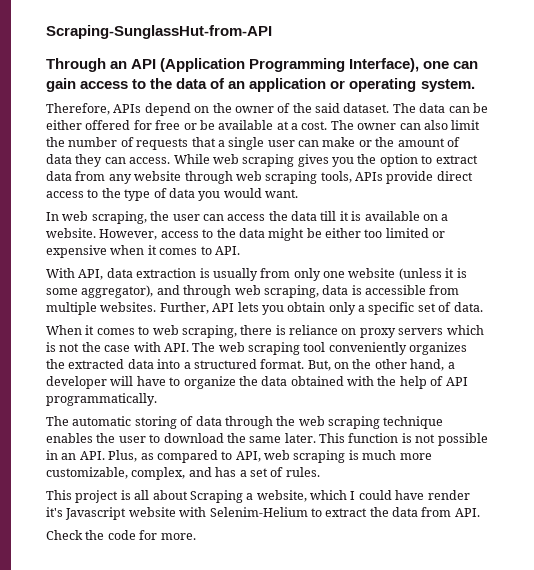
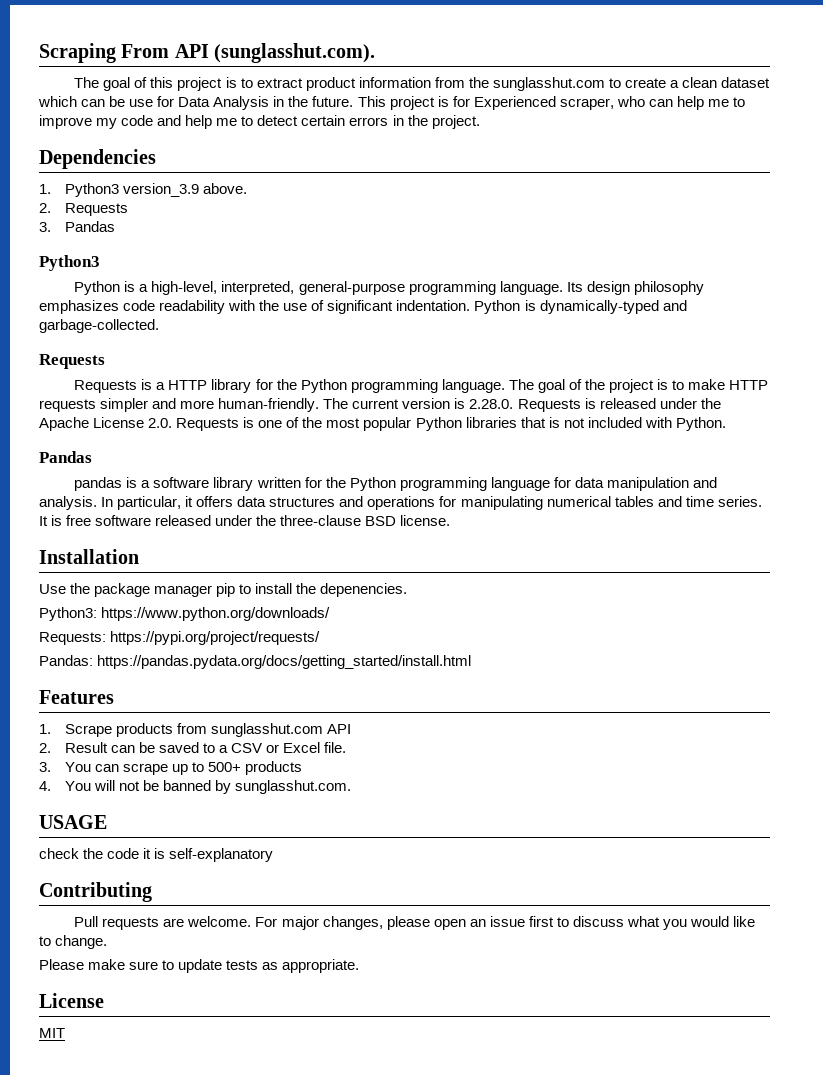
- Scraping-SunglassHut-from-API
- Through an API (Application Programming Interface), one can gain access to the data of an application or operating system.
- Therefore, APIs depend on the owner of the said dataset. The data can be either offered for free or be available at a cost. The owner can also limit the number of requests that a single user can make or the amount of data they can access. While web scraping gives you the option to extract data from any website through web scraping tools, APIs provide direct access to the type of data you would want.
- In web scraping, the user can access the data till it is available on a website. However, access to the data might be either too limited or expensive when it comes to API.
- With API, data extraction is usually from only one website (unless it is some aggregator), and through web scraping, data is accessible from multiple websites. Further, API lets you obtain only a specific set of data.
- When it comes to web scraping, there is reliance on proxy servers which is not the case with API. The web scraping tool conveniently organizes the extracted data into a structured format. But, on the other hand, a developer will have to organize the data obtained with the help of API programmatically.
- The automatic storing of data through the web scraping technique enables the user to download the same later. This function is not possible in an API. Plus, as compared to API, web scraping is much more customizable, complex, and has a set of rules.
- This project is all about Scraping a website, which I could have render it's Javascript website with Selenim-Helium to extract the data from API.
- Check the code for more.
+ Scraping From API (sunglasshut.com).
+ The goal of this project is to extract product information from the sunglasshut.com to create a clean dataset which can be use for Data Analysis in the future. This project is for Experienced scraper, who can help me to improve my code and help me to detect certain errors in the project.
+ Dependencies
+ 1. Python3 version_3.9 above.
+ 2. Requests
+ 3. Pandas
+ Python3
+ Python is a high-level, interpreted, general-purpose programming language. Its design philosophy emphasizes code readability with the use of significant indentation. Python is dynamically-typed and garbage-collected.
+ Requests
+ Requests is a HTTP library for the Python programming language. The goal of the project is to make HTTP requests simpler and more human-friendly. The current version is 2.28.0. Requests is released under the Apache License 2.0. Requests is one of the most popular Python libraries that is not included with Python.
+ Pandas
+ pandas is a software library written for the Python programming language for data manipulation and analysis. In particular, it offers data structures and operations for manipulating numerical tables and time series. It is free software released under the three-clause BSD license.
+ Installation
+ Use the package manager pip to install the depenencies.
+ Python3: https://www.python.org/downloads/
+ Requests: https://pypi.org/project/requests/
+ Pandas: https://pandas.pydata.org/docs/getting_started/install.html
+ Features
+ 1. Scrape products from sunglasshut.com API
+ 2. Result can be saved to a CSV or Excel file.
+ 3. You can scrape up to 500+ products
+ 4. You will not be banned by sunglasshut.com.
+ USAGE
+ check the code it is self-explanatory
+ Contributing
+ Pull requests are welcome. For major changes, please open an issue first to discuss what you would like to change.
+ Please make sure to update tests as appropriate.
+ License
+ MIT

